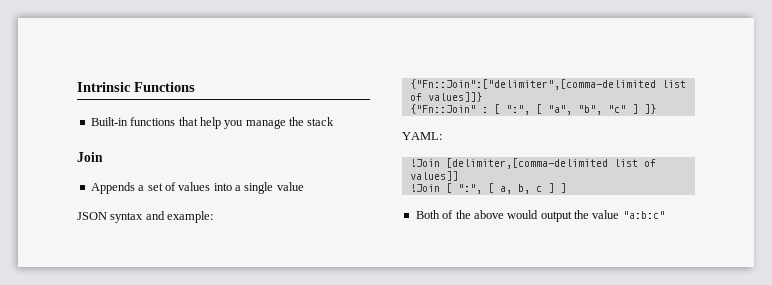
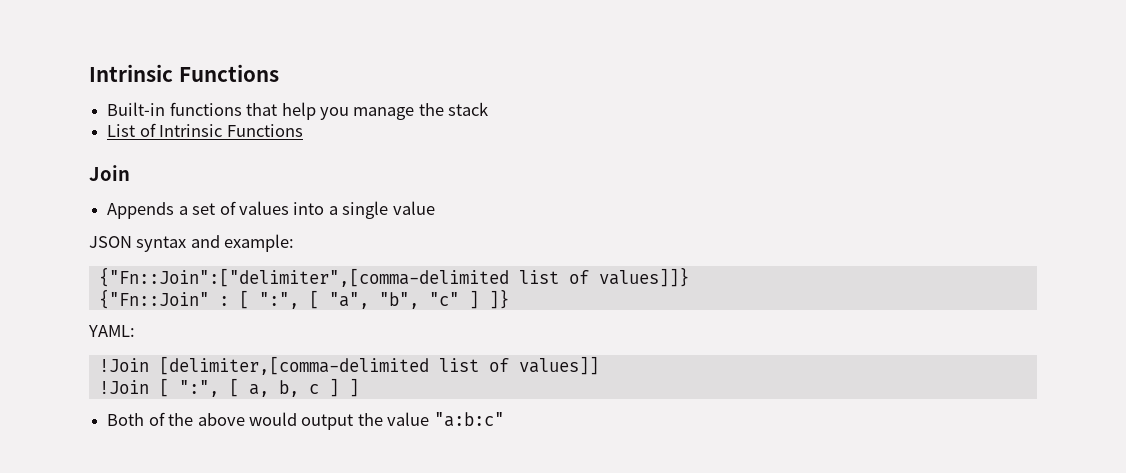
+ List of Intrinsic Functions

